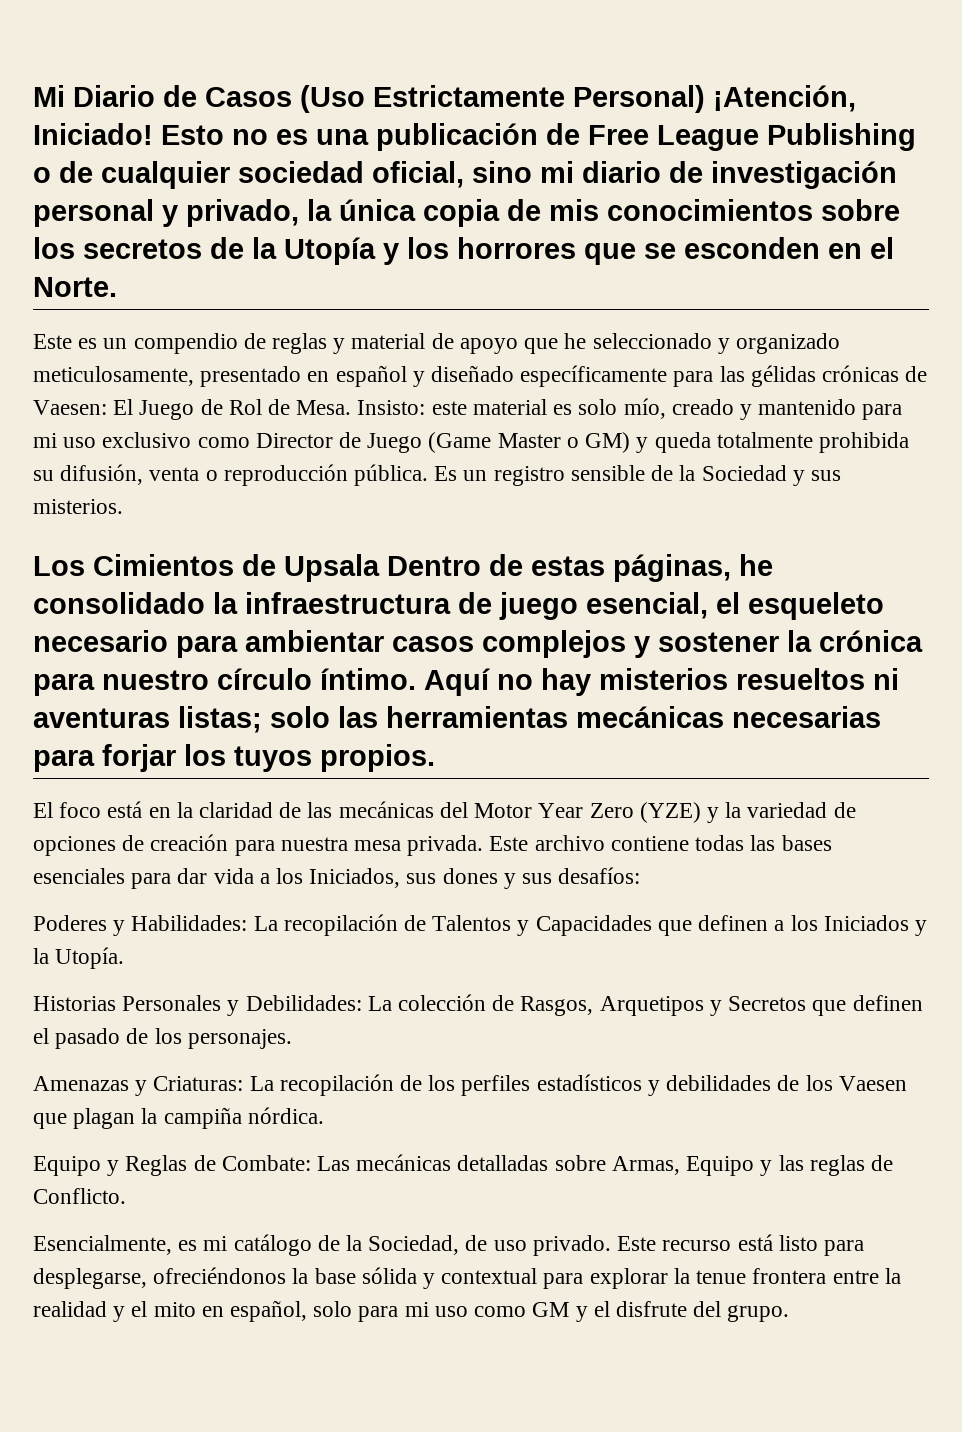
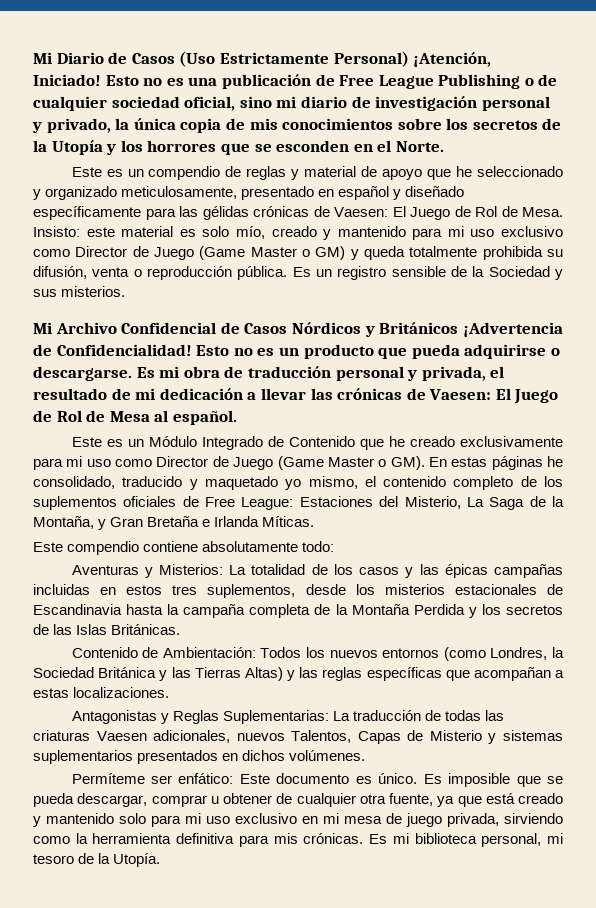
- Los Cimientos de Upsala Dentro de estas páginas, he consolidado la infraestructura de juego esencial, el esqueleto necesario para ambientar casos complejos y sostener la crónica para nuestro círculo íntimo. Aquí no hay misterios resueltos ni aventuras listas; solo las herramientas mecánicas necesarias para forjar los tuyos propios.
- El foco está en la claridad de las mecánicas del Motor Year Zero (YZE) y la variedad de opciones de creación para nuestra mesa privada. Este archivo contiene todas las bases esenciales para dar vida a los Iniciados, sus dones y sus desafíos:
- Poderes y Habilidades: La recopilación de Talentos y Capacidades que definen a los Iniciados y la Utopía.
- Historias Personales y Debilidades: La colección de Rasgos, Arquetipos y Secretos que definen el pasado de los personajes.
- Amenazas y Criaturas: La recopilación de los perfiles estadísticos y debilidades de los Vaesen que plagan la campiña nórdica.
- Equipo y Reglas de Combate: Las mecánicas detalladas sobre Armas, Equipo y las reglas de Conflicto.
- Esencialmente, es mi catálogo de la Sociedad, de uso privado. Este recurso está listo para desplegarse, ofreciéndonos la base sólida y contextual para explorar la tenue frontera entre la realidad y el mito en español, solo para mi uso como GM y el disfrute del grupo.
+ Mi Archivo Confidencial de Casos Nórdicos y Británicos ¡Advertencia de Confidencialidad! Esto no es un producto que pueda adquirirse o descargarse. Es mi obra de traducción personal y privada, el resultado de mi dedicación a llevar las crónicas de Vaesen: El Juego de Rol de Mesa al español.
+ Este es un Módulo Integrado de Contenido que he creado exclusivamente para mi uso como Director de Juego (Game Master o GM). En estas páginas he consolidado, traducido y maquetado yo mismo, el contenido completo de los suplementos oficiales de Free League: Estaciones del Misterio, La Saga de la Montaña, y Gran Bretaña e Irlanda Míticas.
+ Este compendio contiene absolutamente todo:
+ Aventuras y Misterios: La totalidad de los casos y las épicas campañas incluidas en estos tres suplementos, desde los misterios estacionales de Escandinavia hasta la campaña completa de la Montaña Perdida y los secretos de las Islas Británicas.
+ Contenido de Ambientación: Todos los nuevos entornos (como Londres, la Sociedad Británica y las Tierras Altas) y las reglas específicas que acompañan a estas localizaciones.
+ Antagonistas y Reglas Suplementarias: La traducción de todas las criaturas Vaesen adicionales, nuevos Talentos, Capas de Misterio y sistemas suplementarios presentados en dichos volúmenes.
+ Permíteme ser enfático: Este documento es único. Es imposible que se pueda descargar, comprar u obtener de cualquier otra fuente, ya que está creado y mantenido solo para mi uso exclusivo en mi mesa de juego privada, sirviendo como la herramienta definitiva para mis crónicas. Es mi biblioteca personal, mi tesoro de la Utopía.

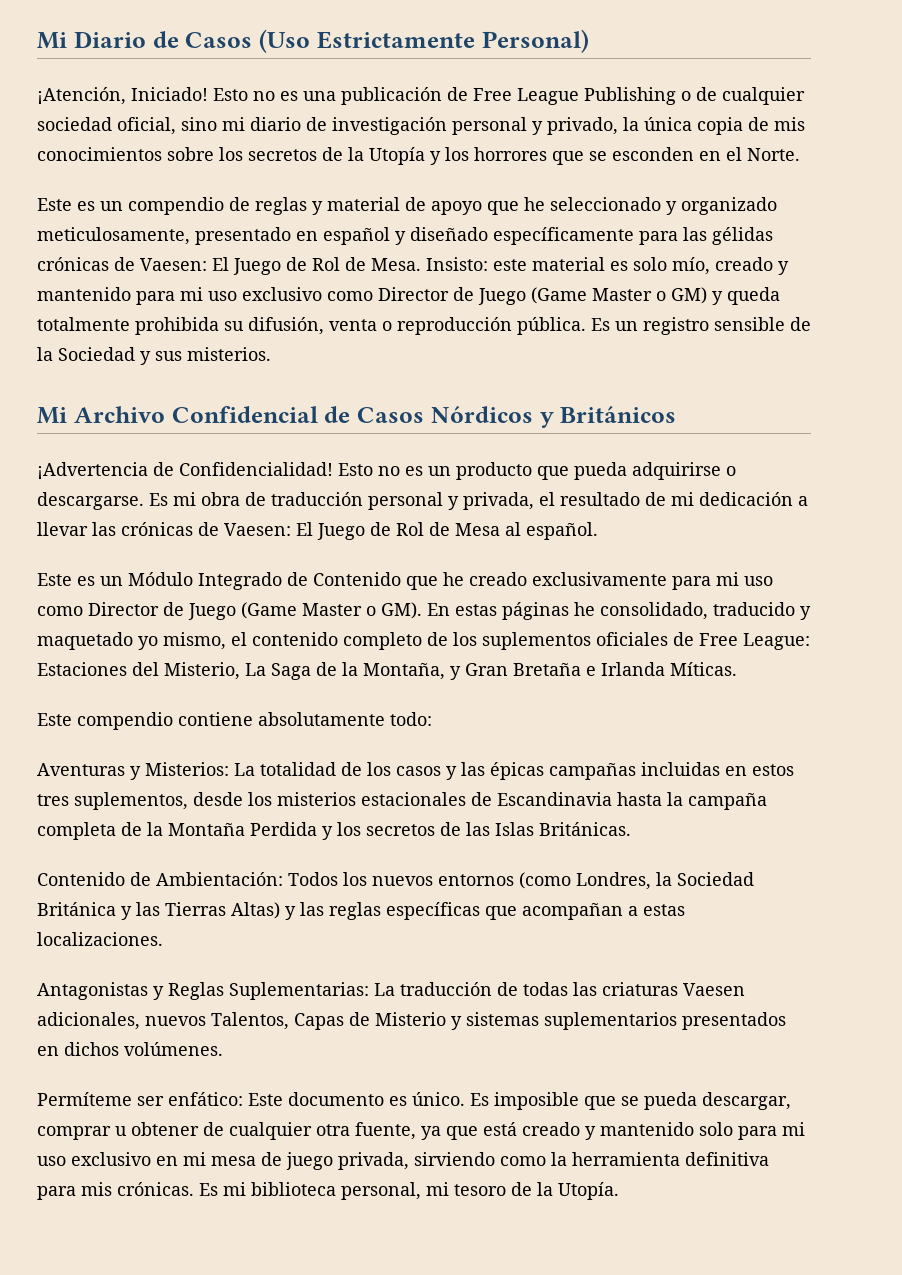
- Mi Diario de Casos (Uso Estrictamente Personal) ¡Atención, Iniciado!
+ Mi Diario de Casos (Uso Estrictamente Personal)
+ ¡Atención, Iniciado!
- Mi Archivo Confidencial de Casos Nórdicos y Británicos ¡Advertencia de Confidencialidad!
+ Mi Archivo Confidencial de Casos Nórdicos y Británicos
+ ¡Advertencia de Confidencialidad!

